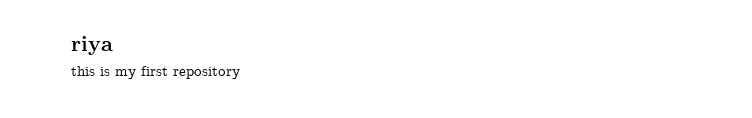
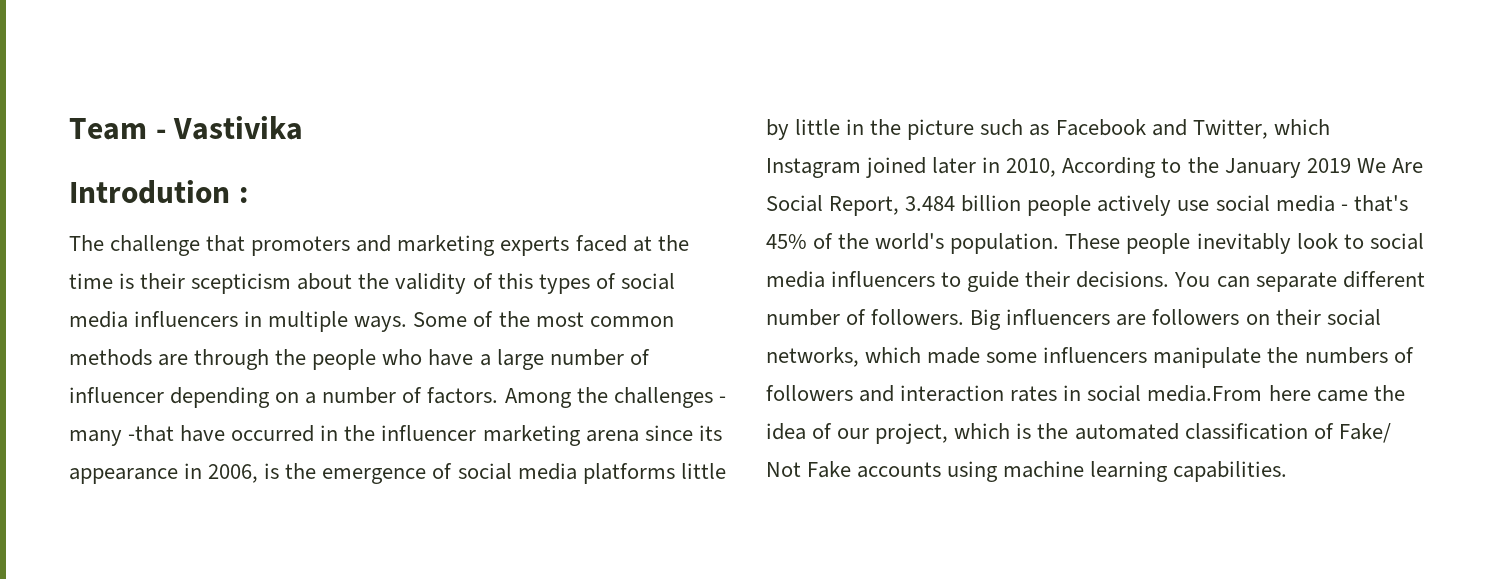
- riya
- this is my first repository
+ Team - Vastivika
+ Introdution :
+ The challenge that promoters and marketing experts faced at the time is their scepticism about the validity of this types of social media influencers in multiple ways. Some of the most common methods are through the people who have a large number of influencer depending on a number of factors. Among the challenges - many -that have occurred in the influencer marketing arena since its appearance in 2006, is the emergence of social media platforms little by little in the picture such as Facebook and Twitter, which Instagram joined later in 2010, According to the January 2019 We Are Social Report, 3.484 billion people actively use social media - that's 45% of the world's population. These people inevitably look to social media influencers to guide their decisions. You can separate different number of followers. Big influencers are followers on their social networks, which made some influencers manipulate the numbers of followers and interaction rates in social media.From here came the idea of our project, which is the automated classification of Fake/ Not Fake accounts using machine learning capabilities.

